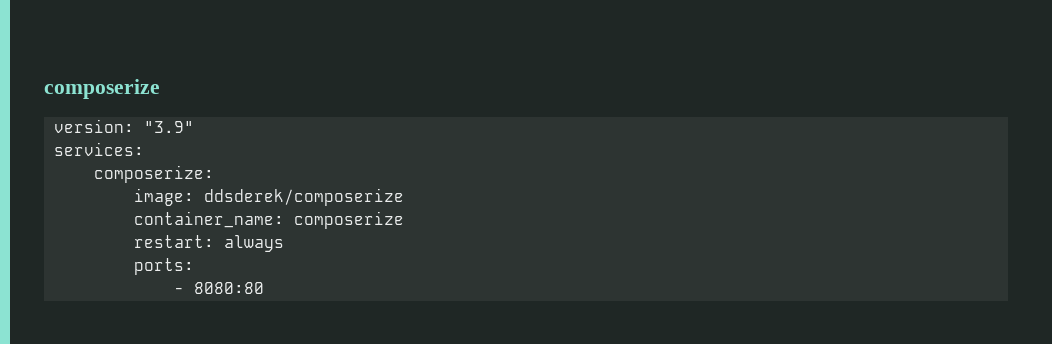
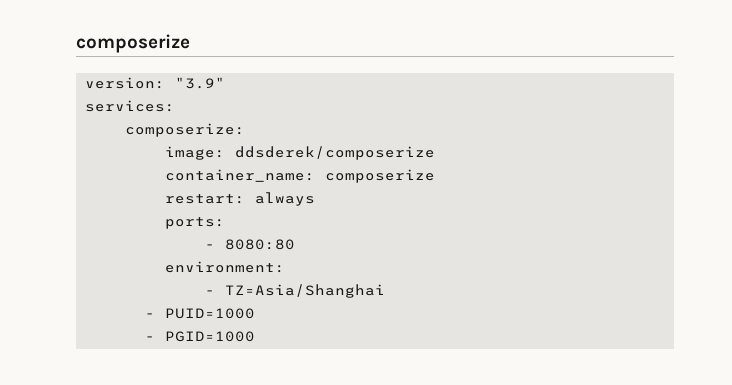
+ environment:
+ - TZ=Asia/Shanghai
+ - PUID=1000
+ - PGID=1000

